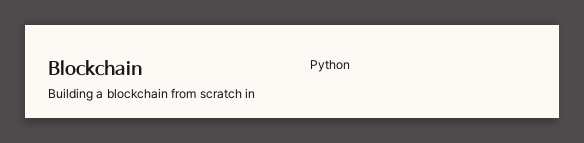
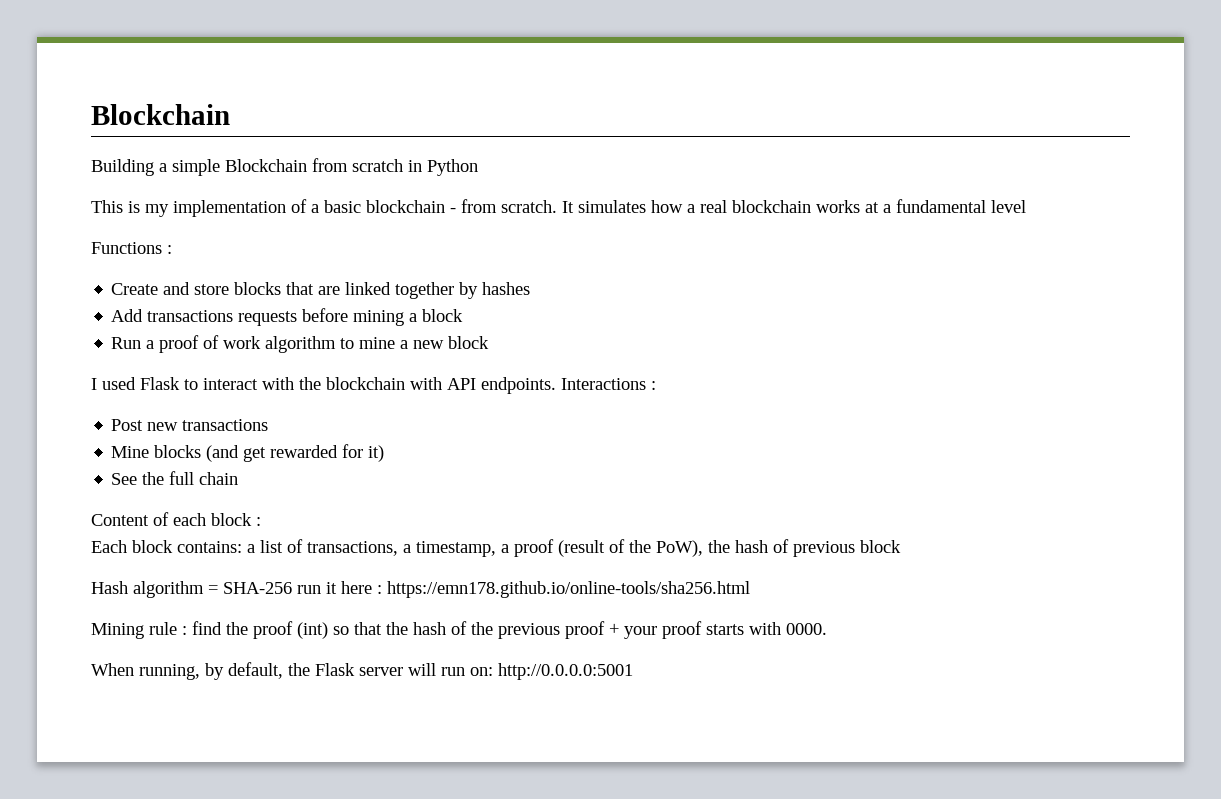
- Building a blockchain from scratch in Python
+ Building a simple Blockchain from scratch in Python
+ This is my implementation of a basic blockchain - from scratch. It simulates how a real blockchain works at a fundamental level
+ Functions :
+ Create and store blocks that are linked together by hashes
+ Add transactions requests before mining a block
+ Run a proof of work algorithm to mine a new block
+ I used Flask to interact with the blockchain with API endpoints. Interactions :
+ Post new transactions
+ Mine blocks (and get rewarded for it)
+ See the full chain
+ Content of each block :
+ Each block contains: a list of transactions, a timestamp, a proof (result of the PoW), the hash of previous block
+ Hash algorithm = SHA-256 run it here : https://emn178.github.io/online-tools/sha256.html
+ Mining rule : find the proof (int) so that the hash of the previous proof + your proof starts with 0000.
+ When running, by default, the Flask server will run on: http://0.0.0.0:5001

